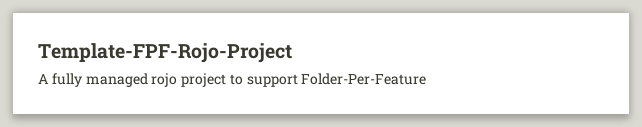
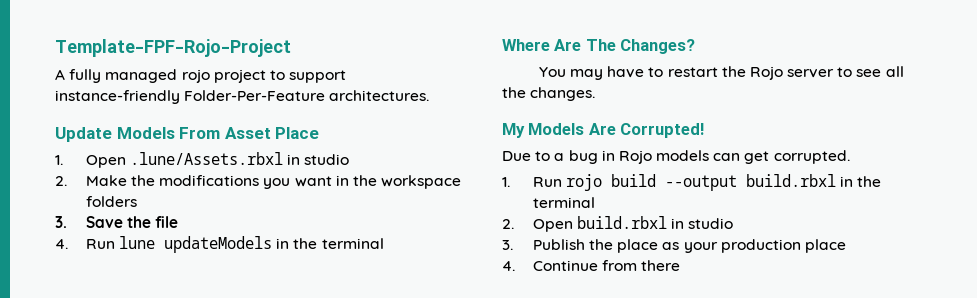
- A fully managed rojo project to support Folder-Per-Feature
+ A fully managed rojo project to support instance-friendly Folder-Per-Feature architectures.
+ Update Models From Asset Place
+ 1. Open .lune/Assets.rbxl in studio
+ 2. Make the modifications you want in the workspace folders
+ 3. Save the file
+ 4. Run lune updateModels in the terminal
+ Where Are The Changes?
+ You may have to restart the Rojo server to see all the changes.
+ My Models Are Corrupted!
+ Due to a bug in Rojo models can get corrupted.
+ 1. Run rojo build --output build.rbxl in the terminal
+ 2. Open build.rbxl in studio
+ 3. Publish the place as your production place
+ 4. Continue from there

